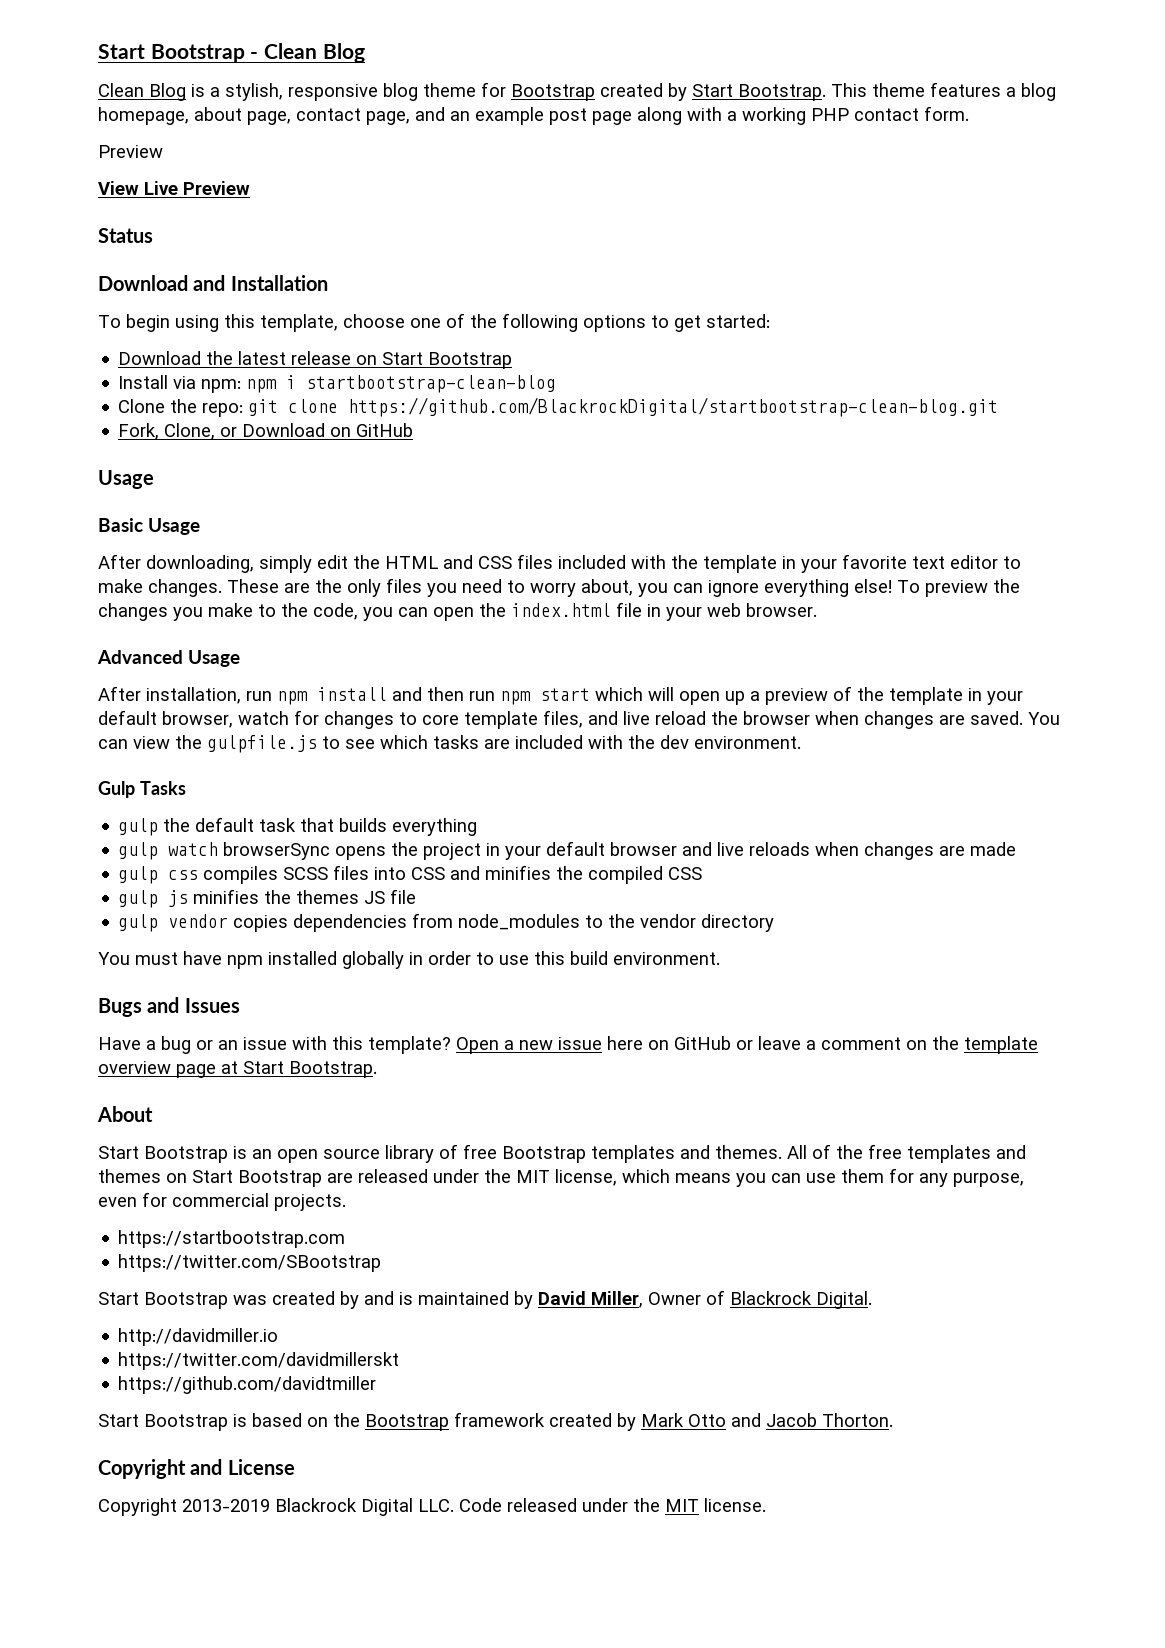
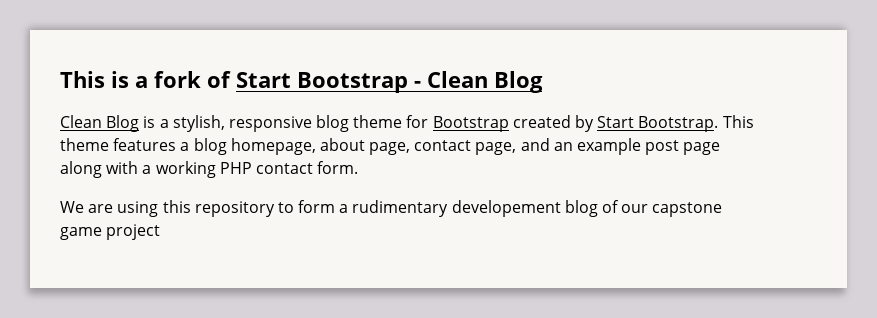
- Start Bootstrap - Clean Blog
+ This is a fork of Start Bootstrap - Clean Blog
  This theme features a blog homepage, about page, contact page, and an example post page along with a working PHP contact form.
- Preview
- View Live Preview
- Status
- Download and Installation
- To begin using this template, choose one of the following options to get started:
- Download the latest release on Start Bootstrap
- Install via npm: npm i startbootstrap-clean-blog
- Clone the repo: git clone https://github.com/BlackrockDigital/startbootstrap-clean-blog.git
- Fork, Clone, or Download on GitHub
- Usage
- Basic Usage
- After downloading, simply edit the HTML and CSS files included with the template in your favorite text editor to make changes. These are the only files you need to worry about, you can ignore everything else! To preview the changes you make to the code, you can open the index.html file in your web browser.
- Advanced Usage
- After installation, run npm install and then run npm start which will open up a preview of the template in your default browser, watch for changes to core template files, and live reload the browser when changes are saved. You can view the gulpfile.js to see which tasks are included with the dev environment.
- Gulp Tasks
- gulp the default task that builds everything
- gulp watch browserSync opens the project in your default browser and live reloads when changes are made
- gulp css compiles SCSS files into CSS and minifies the compiled CSS
- gulp js minifies the themes JS file
- gulp vendor copies dependencies from node_modules to the vendor directory
- You must have npm installed globally in order to use this build environment.
- Bugs and Issues
- Have a bug or an issue with this template? Open a new issue here on GitHub or leave a comment on the template overview page at Start Bootstrap.
- About
- Start Bootstrap is an open source library of free Bootstrap templates and themes. All of the free templates and themes on Start Bootstrap are released under the MIT license, which means you can use them for any purpose, even for commercial projects.
- https://startbootstrap.com
- https://twitter.com/SBootstrap
- Start Bootstrap was created by and is maintained by David Miller, Owner of Blackrock Digital.
- http://davidmiller.io
- https://twitter.com/davidmillerskt
- https://github.com/davidtmiller
- Start Bootstrap is based on the Bootstrap framework created by Mark Otto and Jacob Thorton.
- Copyright and License
- Copyright 2013-2019 Blackrock Digital LLC. Code released under the MIT license.
+ We are using this repository to form a rudimentary developement blog of our capstone game project

